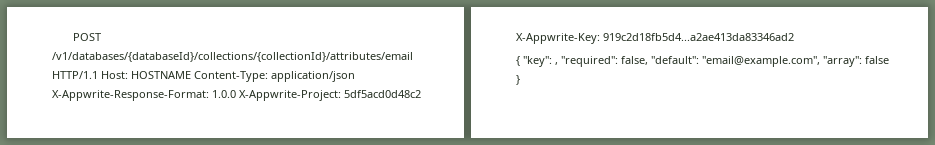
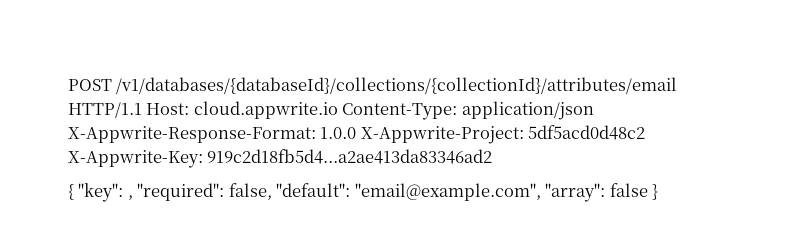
- POST /v1/databases/{databaseId}/collections/{collectionId}/attributes/email HTTP/1.1 Host: HOSTNAME Content-Type: application/json X-Appwrite-Response-Format: 1.0.0 X-Appwrite-Project: 5df5acd0d48c2 X-Appwrite-Key: 919c2d18fb5d4...a2ae413da83346ad2
+ POST /v1/databases/{databaseId}/collections/{collectionId}/attributes/email HTTP/1.1 Host: cloud.appwrite.io Content-Type: application/json X-Appwrite-Response-Format: 1.0.0 X-Appwrite-Project: 5df5acd0d48c2 X-Appwrite-Key: 919c2d18fb5d4...a2ae413da83346ad2

